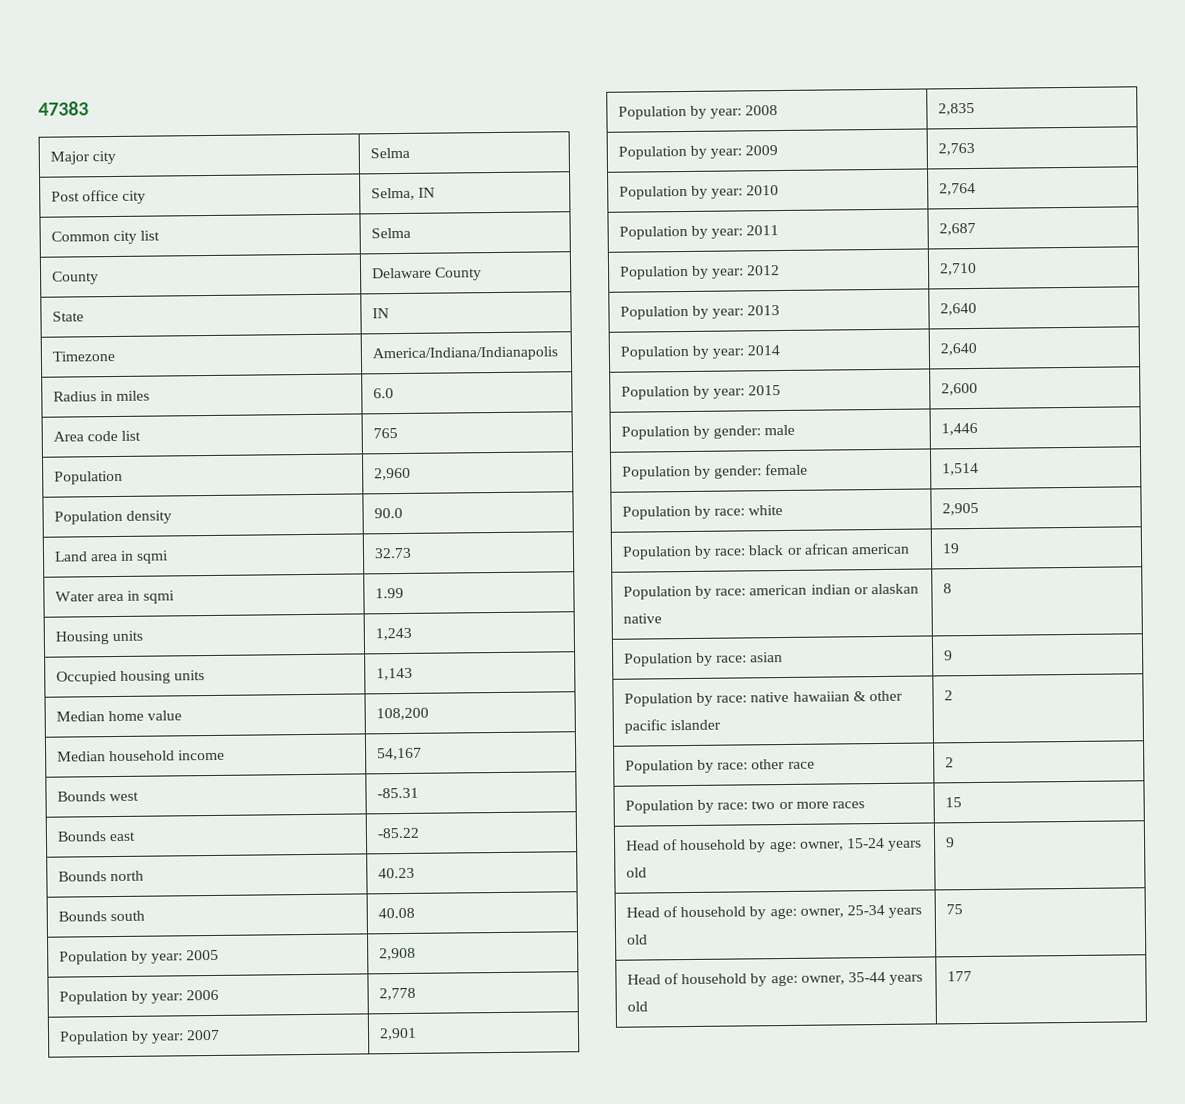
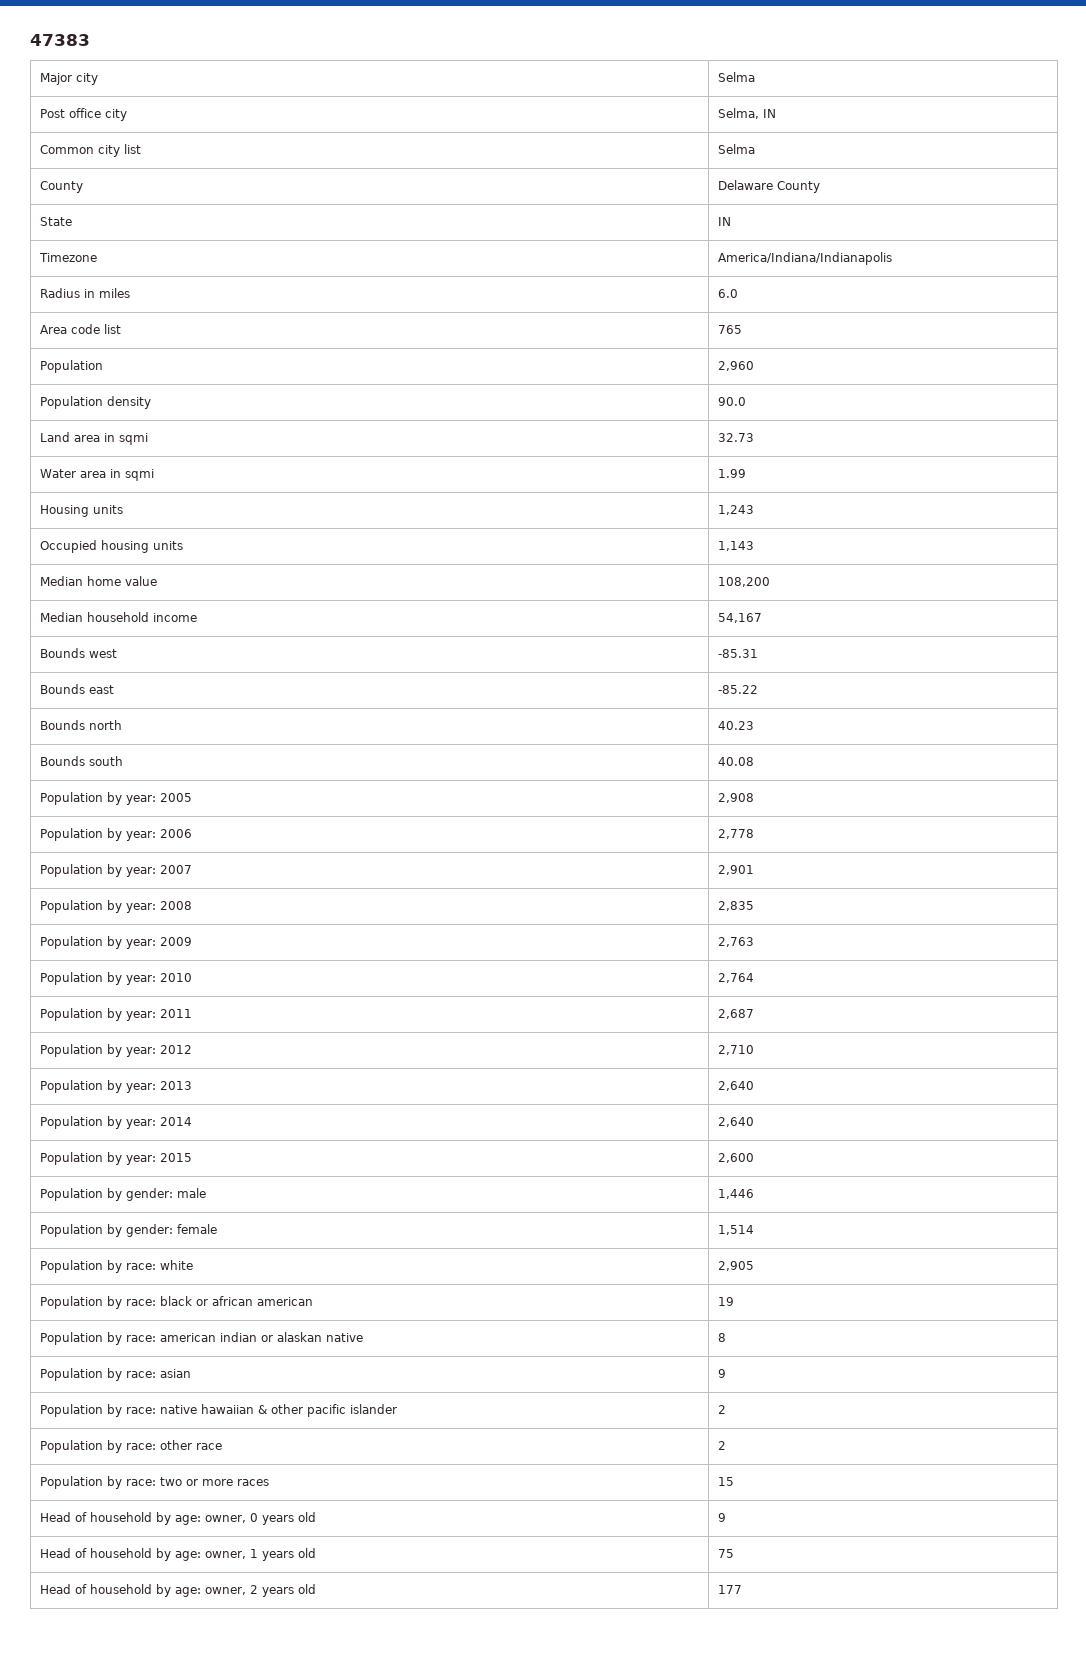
- Head of household by age: owner, 15-24 years old | 9
+ Head of household by age: owner, 0 years old | 9
- Head of household by age: owner, 25-34 years old | 75
+ Head of household by age: owner, 1 years old | 75
- Head of household by age: owner, 35-44 years old | 177
+ Head of household by age: owner, 2 years old | 177

